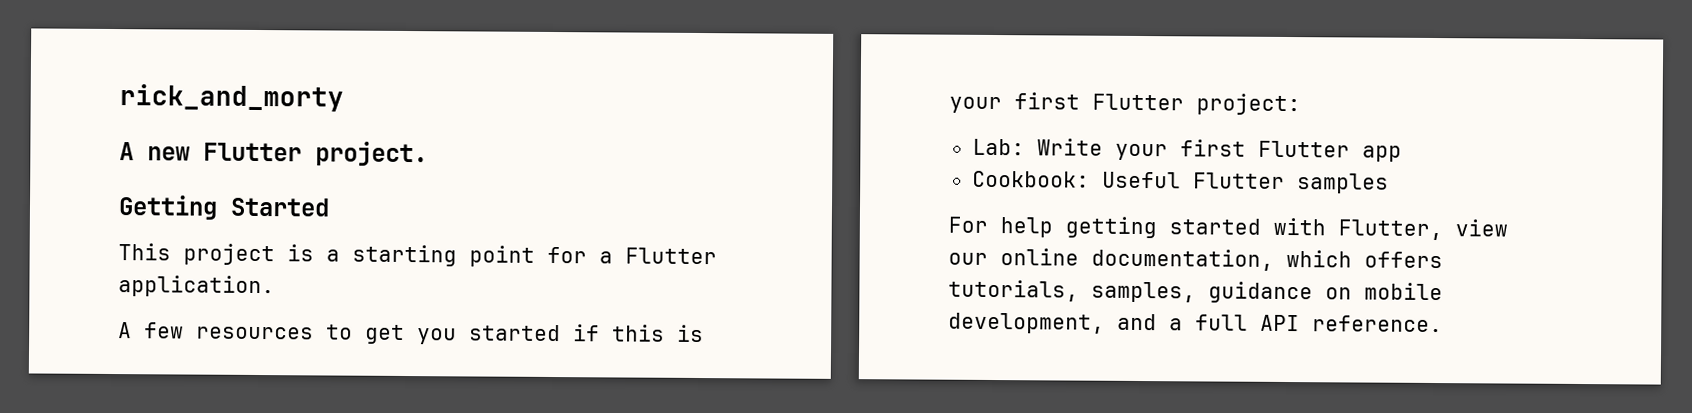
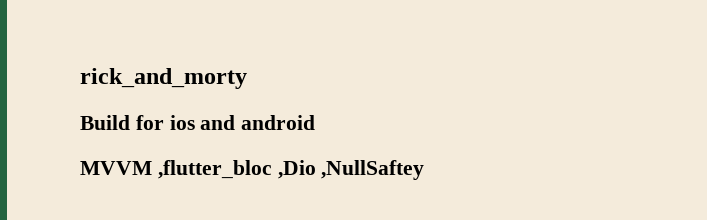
- A new Flutter project.
- Getting Started
- This project is a starting point for a Flutter application.
- A few resources to get you started if this is your first Flutter project:
- Lab: Write your first Flutter app
- Cookbook: Useful Flutter samples
- For help getting started with Flutter, view our online documentation, which offers tutorials, samples, guidance on mobile development, and a full API reference.
+ Build for ios and android
+ MVVM ,flutter_bloc ,Dio ,NullSaftey

